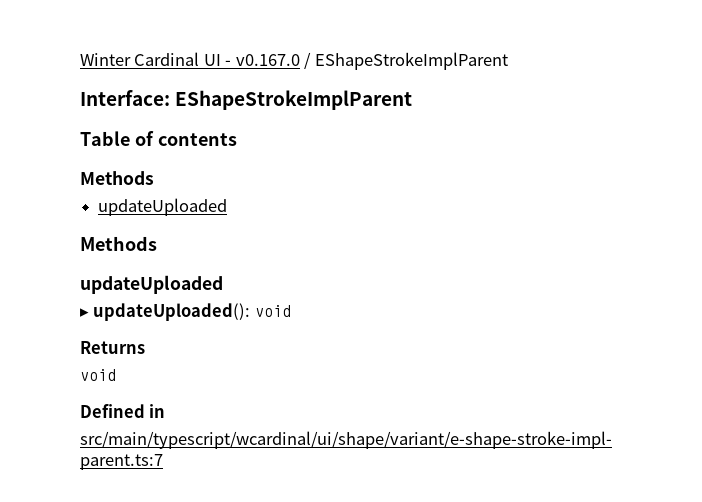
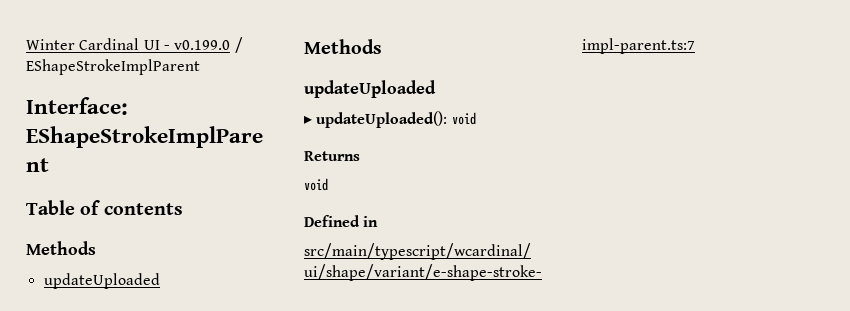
- Winter Cardinal UI - v0.167.0 / EShapeStrokeImplParent
+ Winter Cardinal UI - v0.199.0 / EShapeStrokeImplParent

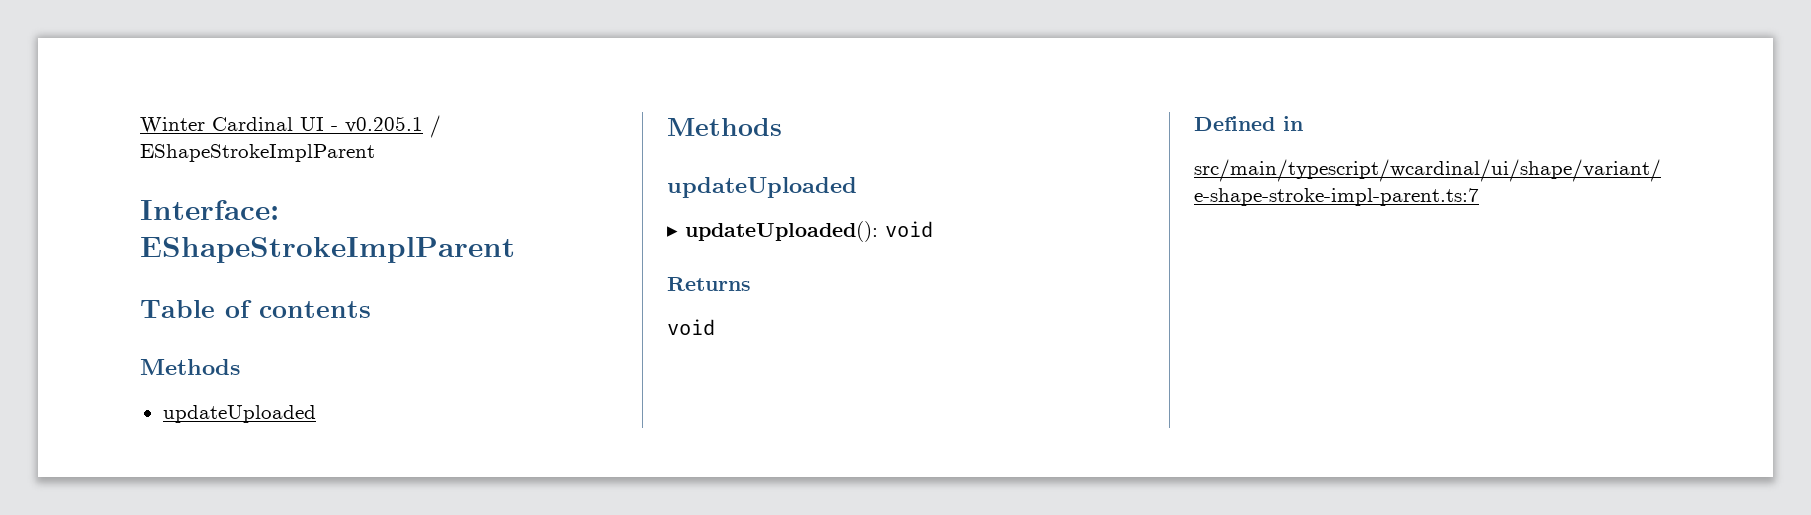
- Winter Cardinal UI - v0.199.0 / EShapeStrokeImplParent
+ Winter Cardinal UI - v0.205.1 / EShapeStrokeImplParent

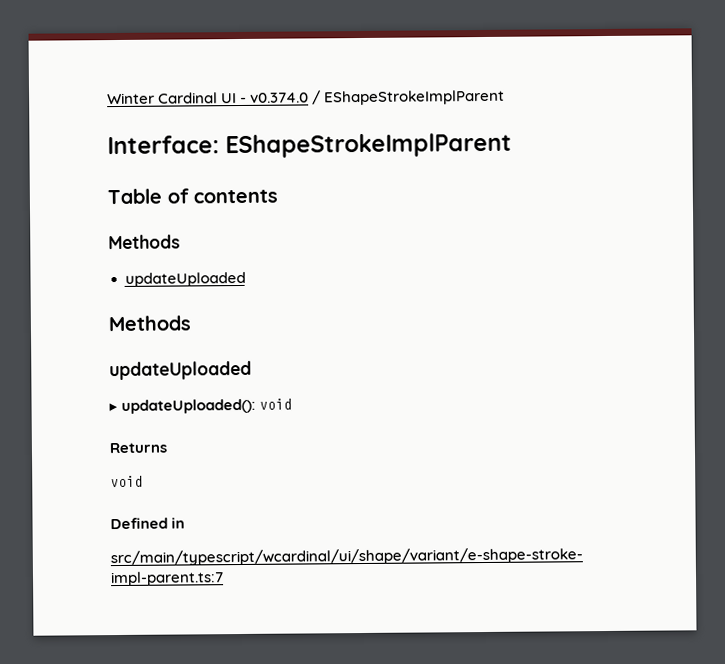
- Winter Cardinal UI - v0.205.1 / EShapeStrokeImplParent
+ Winter Cardinal UI - v0.374.0 / EShapeStrokeImplParent

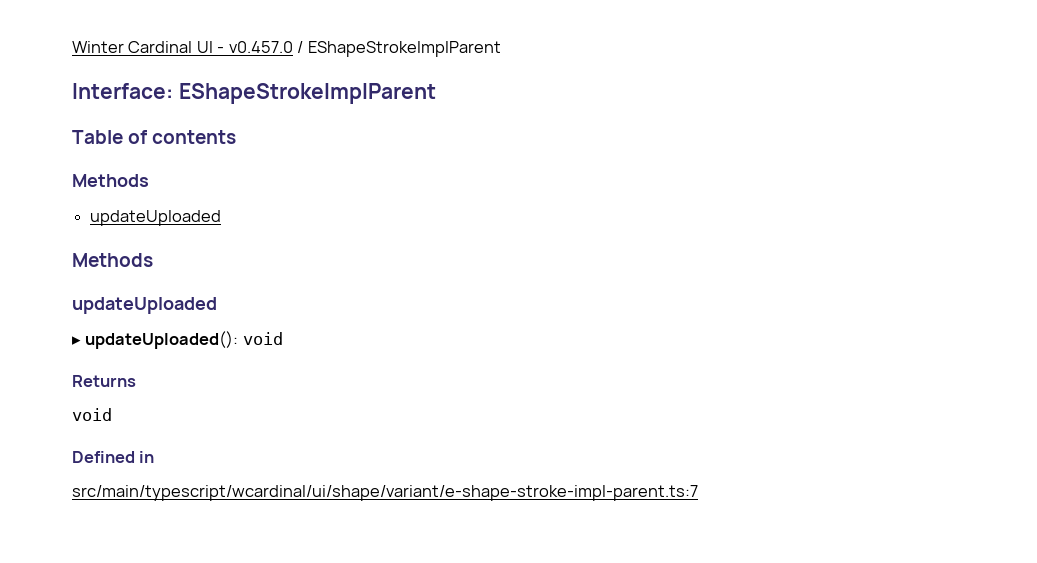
- Winter Cardinal UI - v0.374.0 / EShapeStrokeImplParent
+ Winter Cardinal UI - v0.457.0 / EShapeStrokeImplParent

